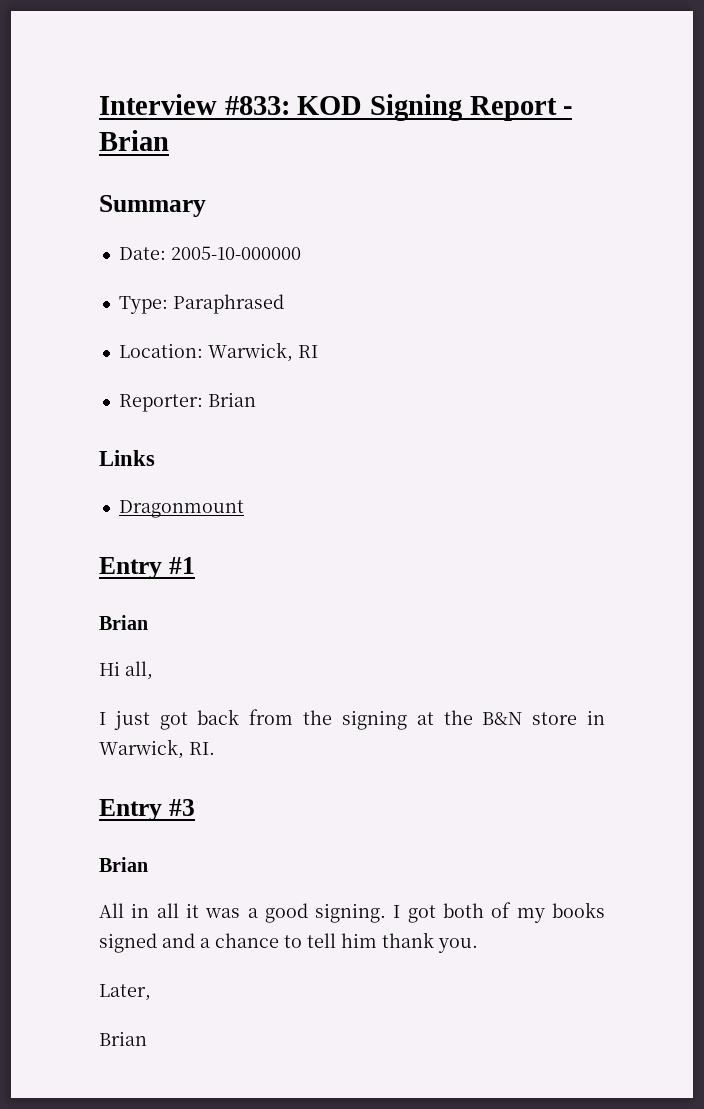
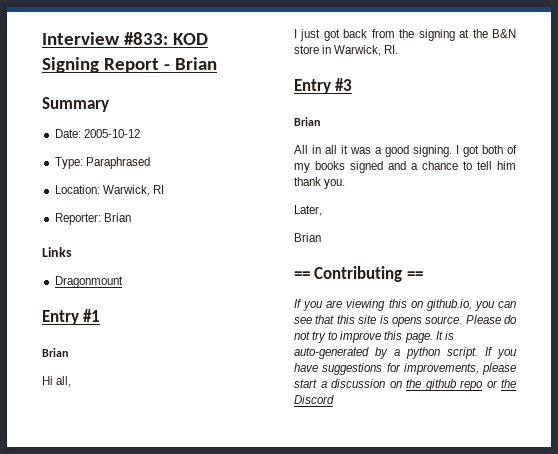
- Date: 2005-10-000000
+ Date: 2005-10-12
+ == Contributing ==
+ If you are viewing this on github.io, you can see that this site is opens source. Please do not try to improve this page. It is auto-generated by a python script. If you have suggestions for improvements, please start a discussion on the github repo or the Discord

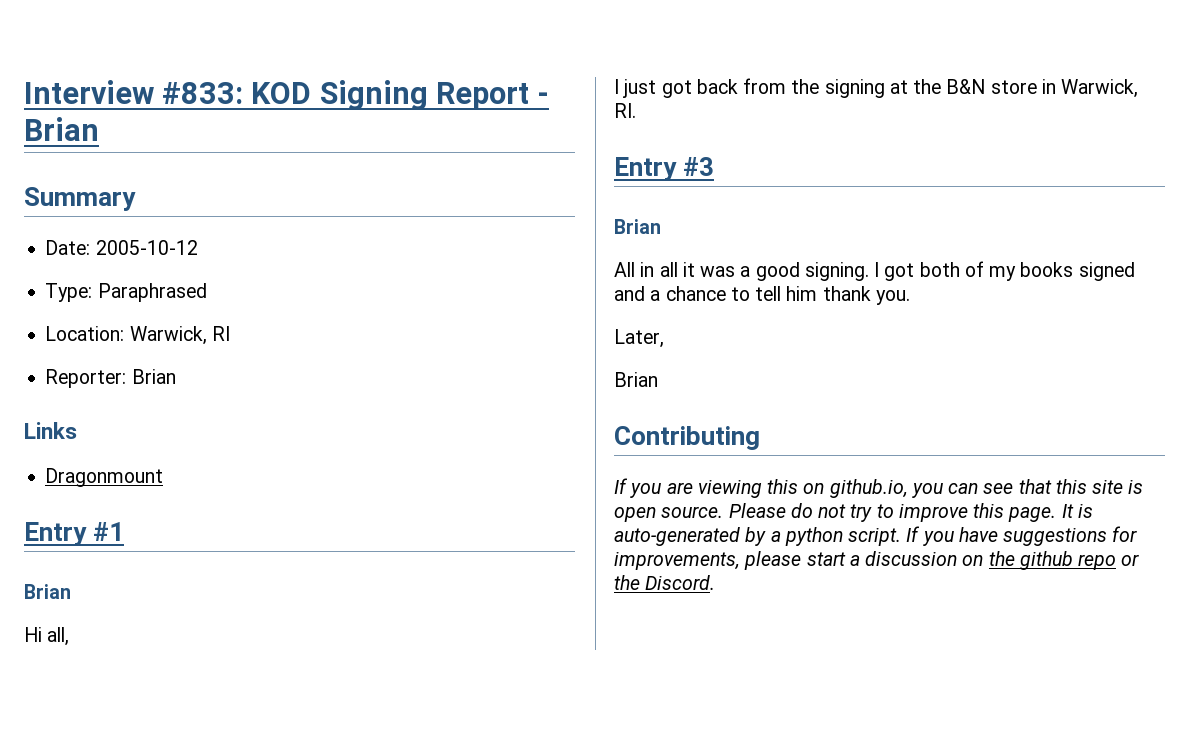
- == Contributing ==
+ Contributing
- If you are viewing this on github.io, you can see that this site is opens source.
+ If you are viewing this on github.io, you can see that this site is open source.
- If you have suggestions for improvements, please start a discussion on the github repo or the Discord
+ If you have suggestions for improvements, please start a discussion on the github repo or the Discord.

